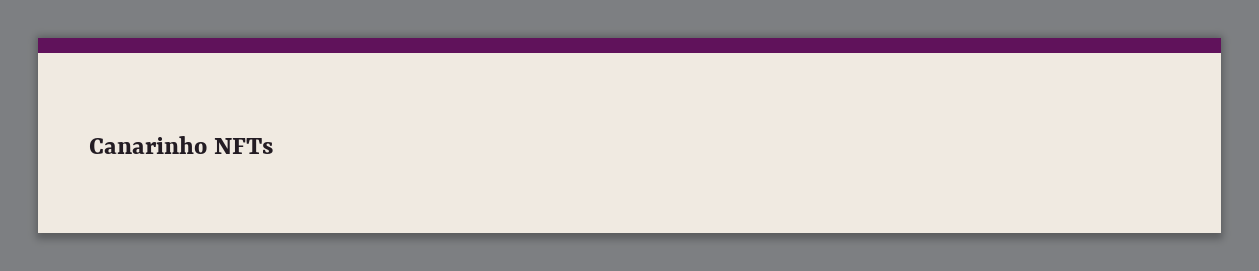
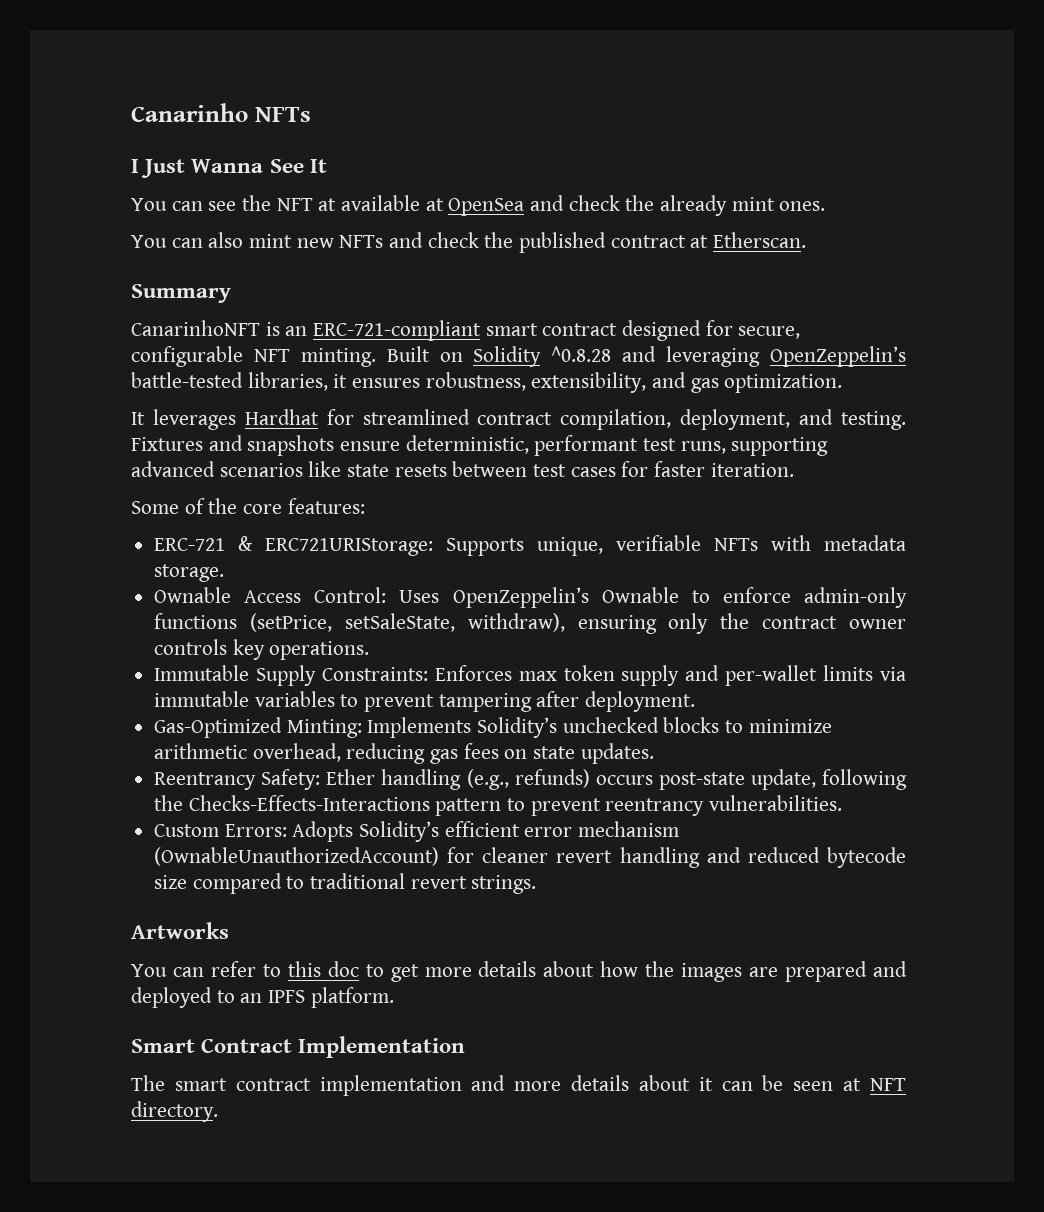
+ I Just Wanna See It
+ You can see the NFT at available at OpenSea and check the already mint ones.
+ You can also mint new NFTs and check the published contract at Etherscan.
+ Summary
+ CanarinhoNFT is an ERC-721-compliant smart contract designed for secure, configurable NFT minting. Built on Solidity ^0.8.28 and leveraging OpenZeppelin’s battle-tested libraries, it ensures robustness, extensibility, and gas optimization.
+ It leverages Hardhat for streamlined contract compilation, deployment, and testing. Fixtures and snapshots ensure deterministic, performant test runs, supporting advanced scenarios like state resets between test cases for faster iteration.
+ Some of the core features:
+ ERC-721 & ERC721URIStorage: Supports unique, verifiable NFTs with metadata storage.
+ Ownable Access Control: Uses OpenZeppelin’s Ownable to enforce admin-only functions (setPrice, setSaleState, withdraw), ensuring only the contract owner controls key operations.
+ Immutable Supply Constraints: Enforces max token supply and per-wallet limits via immutable variables to prevent tampering after deployment.
+ Gas-Optimized Minting: Implements Solidity’s unchecked blocks to minimize arithmetic overhead, reducing gas fees on state updates.
+ Reentrancy Safety: Ether handling (e.g., refunds) occurs post-state update, following the Checks-Effects-Interactions pattern to prevent reentrancy vulnerabilities.
+ Custom Errors: Adopts Solidity’s efficient error mechanism (OwnableUnauthorizedAccount) for cleaner revert handling and reduced bytecode size compared to traditional revert strings.
+ Artworks
+ You can refer to this doc to get more details about how the images are prepared and deployed to an IPFS platform.
+ Smart Contract Implementation
+ The smart contract implementation and more details about it can be seen at NFT directory.

